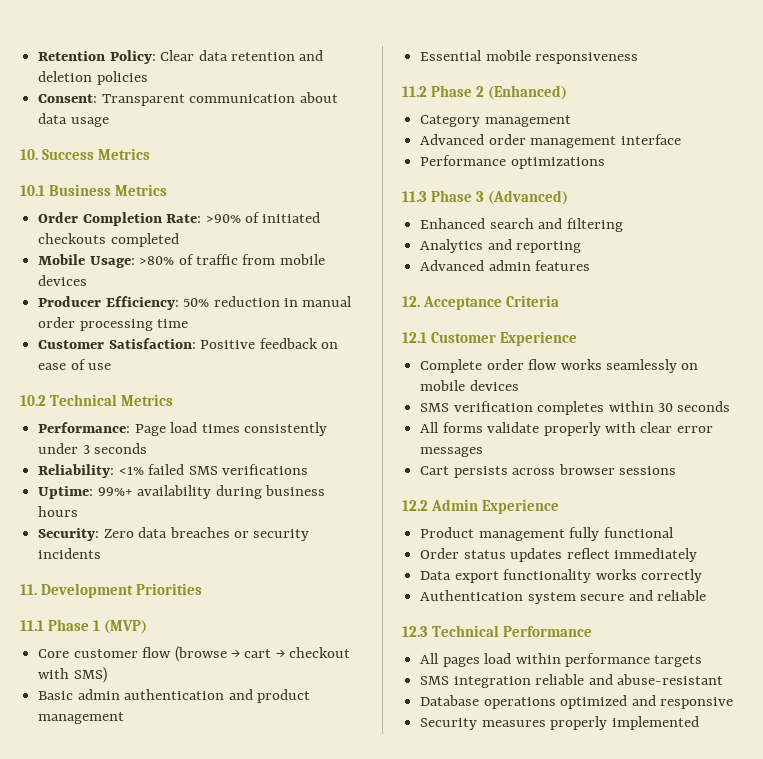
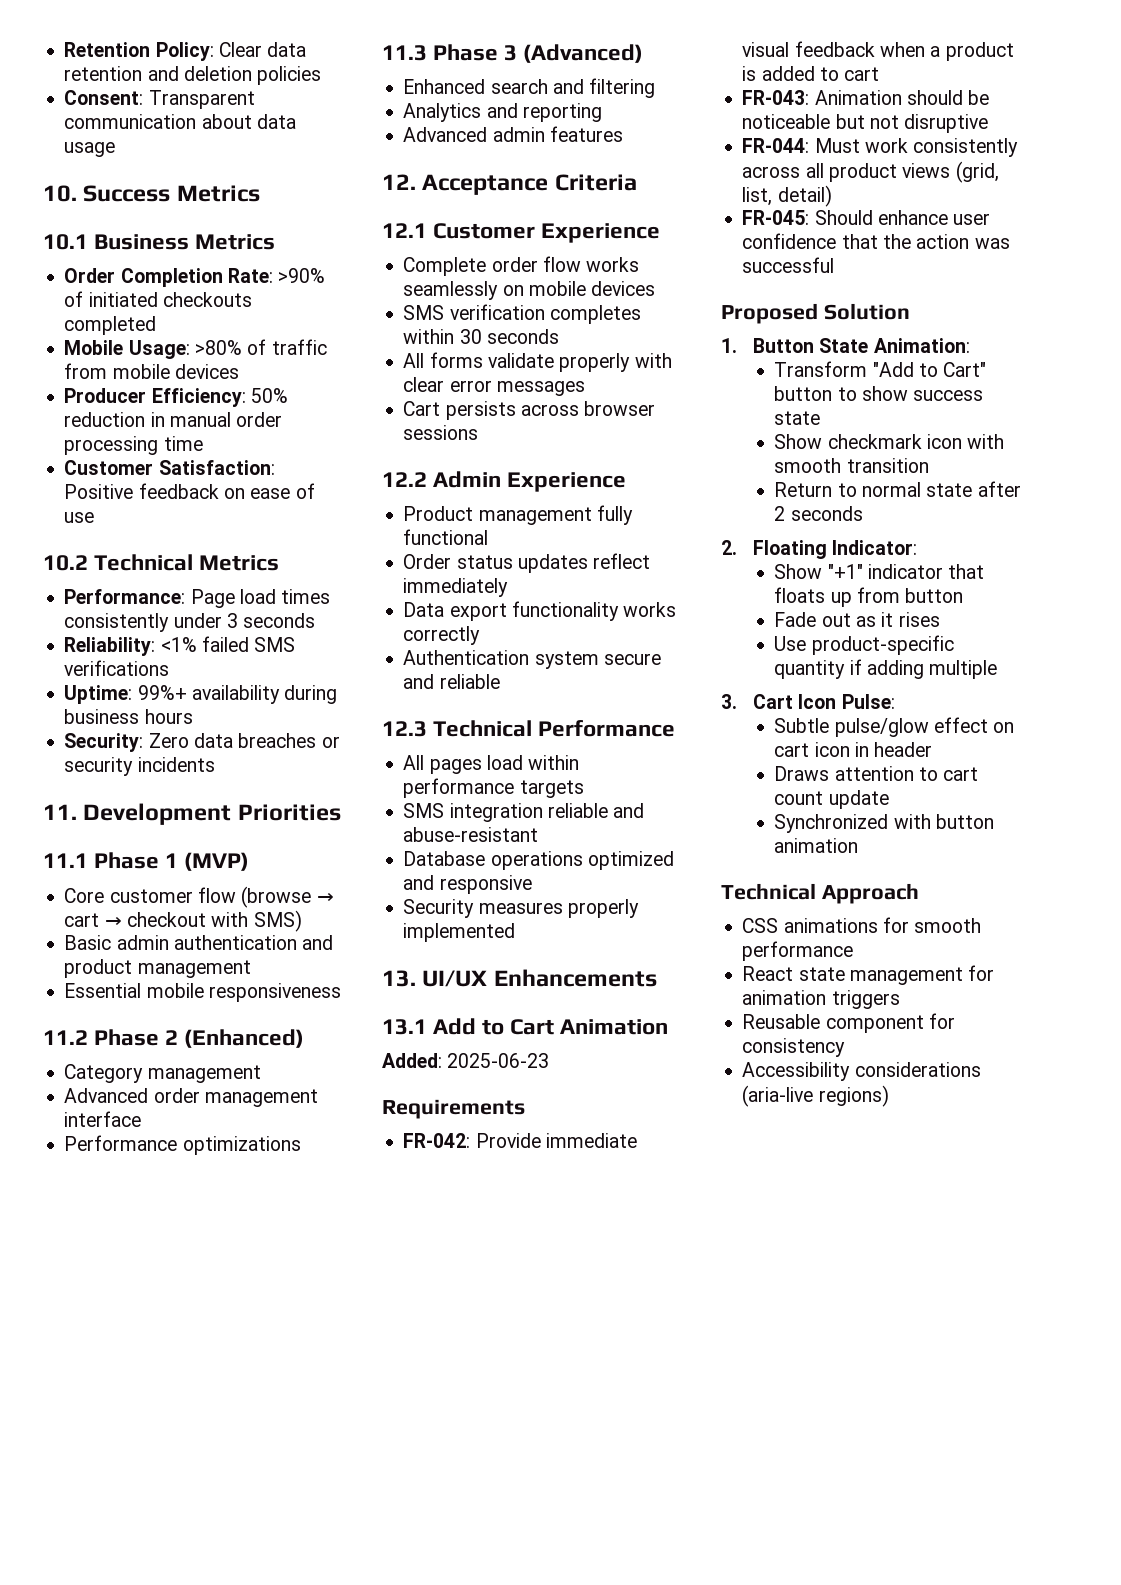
+ 13. UI/UX Enhancements
+ 13.1 Add to Cart Animation
+ Added: 2025-06-23
+ Requirements
+ FR-042: Provide immediate visual feedback when a product is added to cart
+ FR-043: Animation should be noticeable but not disruptive
+ FR-044: Must work consistently across all product views (grid, list, detail)
+ FR-045: Should enhance user confidence that the action was successful
+ Proposed Solution
+ 1. Button State Animation:
+ Transform "Add to Cart" button to show success state
+ Show checkmark icon with smooth transition
+ Return to normal state after 2 seconds
+ 2. Floating Indicator:
+ Show "+1" indicator that floats up from button
+ Fade out as it rises
+ Use product-specific quantity if adding multiple
+ 3. Cart Icon Pulse:
+ Subtle pulse/glow effect on cart icon in header
+ Draws attention to cart count update
+ Synchronized with button animation
+ Technical Approach
+ CSS animations for smooth performance
+ React state management for animation triggers
+ Reusable component for consistency
+ Accessibility considerations (aria-live regions)

